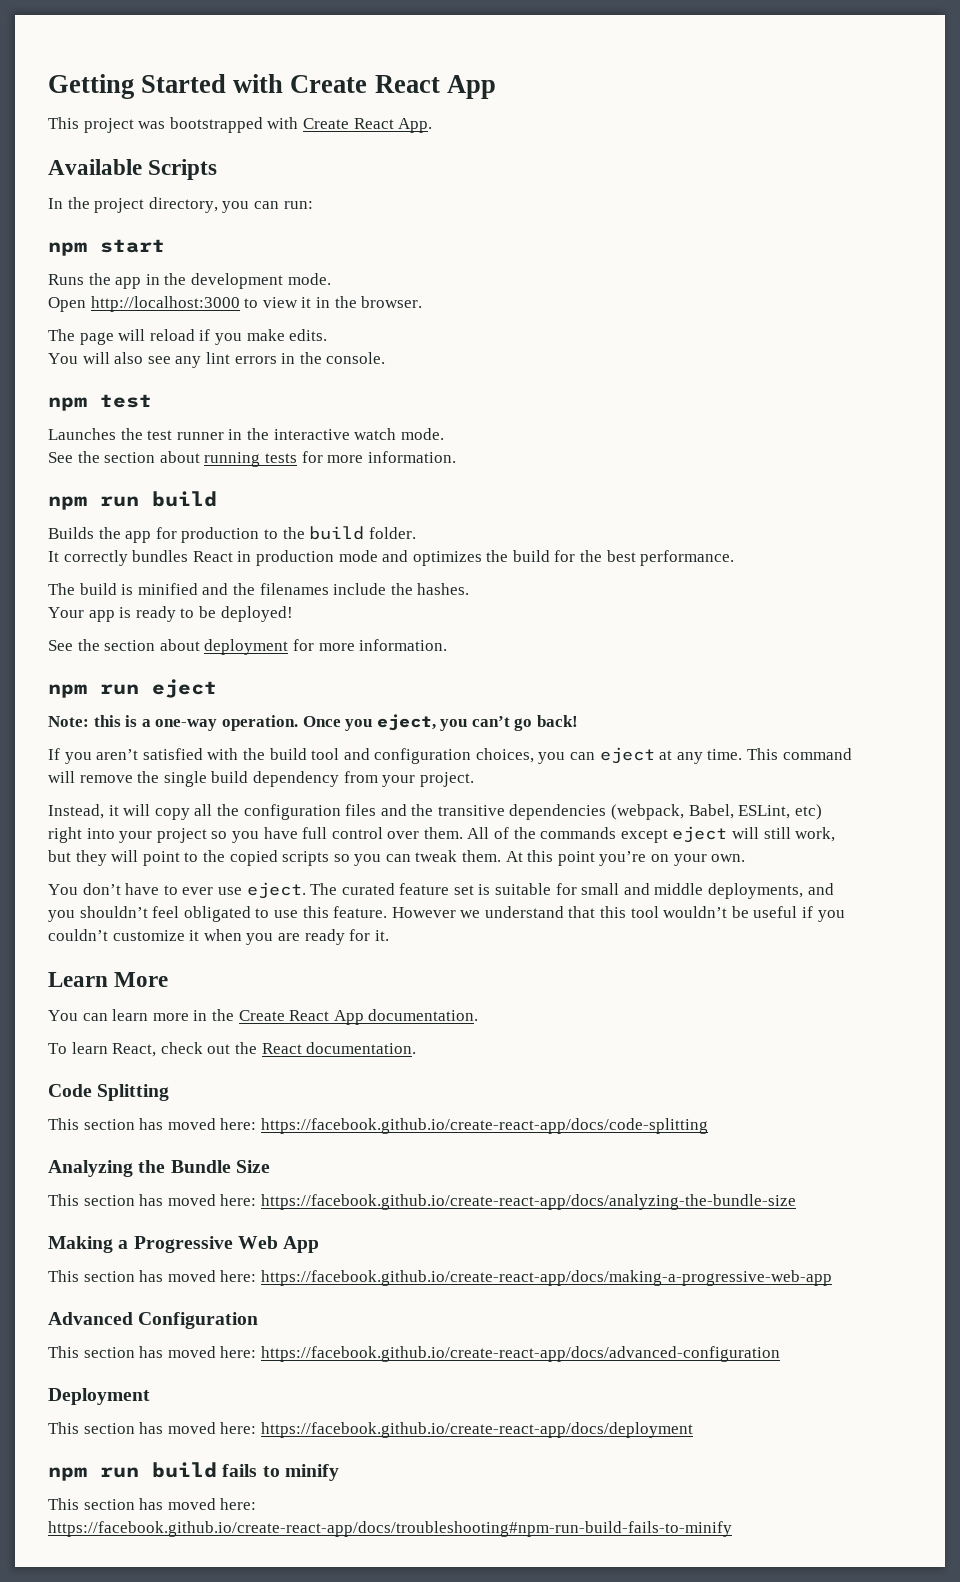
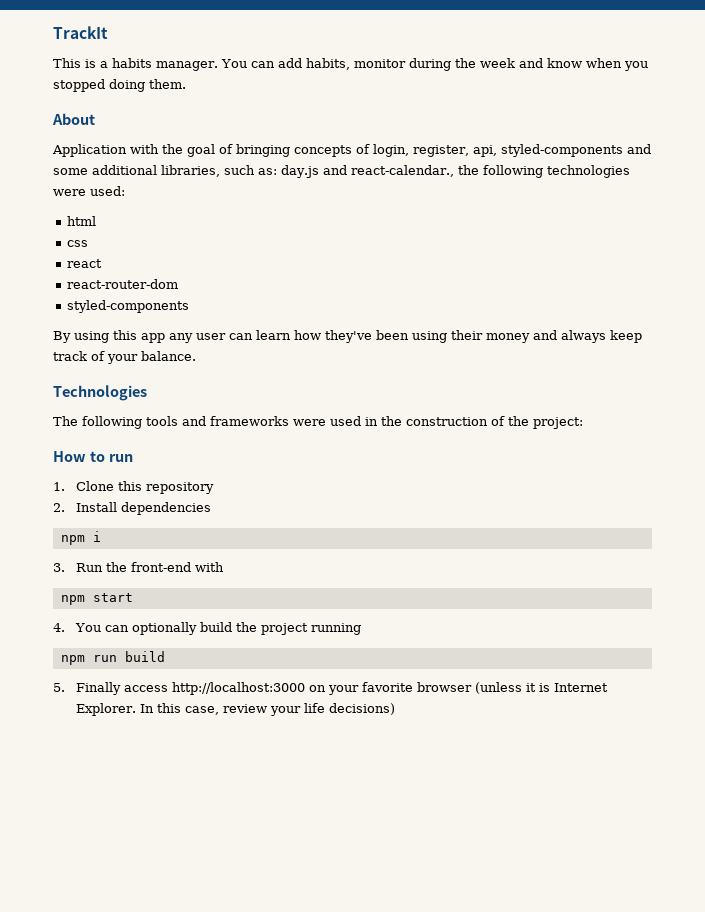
- Getting Started with Create React App
- This project was bootstrapped with Create React App.
- Available Scripts
- In the project directory, you can run:
+ TrackIt
+ This is a habits manager. You can add habits, monitor during the week and know when you stopped doing them.
+ About
+ Application with the goal of bringing concepts of login, register, api, styled-components and some additional libraries, such as: day.js and react-calendar., the following technologies were used:
+ html
+ css
+ react
+ react-router-dom
+ styled-components
+ By using this app any user can learn how they've been using their money and always keep track of your balance.
+ Technologies
+ The following tools and frameworks were used in the construction of the project:
+ How to run
+ 1. Clone this repository
+ 2. Install dependencies
+ npm i
+ 3. Run the front-end with
  npm start
- Runs the app in the development mode.
- Open http://localhost:3000 to view it in the browser.
- The page will reload if you make edits.
- You will also see any lint errors in the console.
- npm test
- Launches the test runner in the interactive watch mode.
- See the section about running tests for more information.
+ 4. You can optionally build the project running
  npm run build
- Builds the app for production to the build folder.
- It correctly bundles React in production mode and optimizes the build for the best performance.
- The build is minified and the filenames include the hashes.
- Your app is ready to be deployed!
- See the section about deployment for more information.
- npm run eject
- Note: this is a one-way operation. Once you eject, you can’t go back!
- If you aren’t satisfied with the build tool and configuration choices, you can eject at any time. This command will remove the single build dependency from your project.
- Instead, it will copy all the configuration files and the transitive dependencies (webpack, Babel, ESLint, etc) right into your project so you have full control over them. All of the commands except eject will still work, but they will point to the copied scripts so you can tweak them. At this point you’re on your own.
- You don’t have to ever use eject. The curated feature set is suitable for small and middle deployments, and you shouldn’t feel obligated to use this feature. However we understand that this tool wouldn’t be useful if you couldn’t customize it when you are ready for it.
- Learn More
- You can learn more in the Create React App documentation.
- To learn React, check out the React documentation.
- Code Splitting
- This section has moved here: https://facebook.github.io/create-react-app/docs/code-splitting
- Analyzing the Bundle Size
- This section has moved here: https://facebook.github.io/create-react-app/docs/analyzing-the-bundle-size
- Making a Progressive Web App
- This section has moved here: https://facebook.github.io/create-react-app/docs/making-a-progressive-web-app
- Advanced Configuration
- This section has moved here: https://facebook.github.io/create-react-app/docs/advanced-configuration
- Deployment
- This section has moved here: https://facebook.github.io/create-react-app/docs/deployment
- npm run build fails to minify
- This section has moved here: https://facebook.github.io/create-react-app/docs/troubleshooting#npm-run-build-fails-to-minify
+ 5. Finally access http://localhost:3000 on your favorite browser (unless it is Internet Explorer. In this case, review your life decisions)

